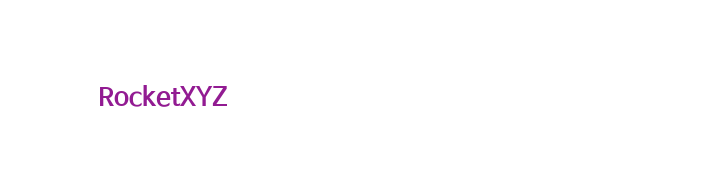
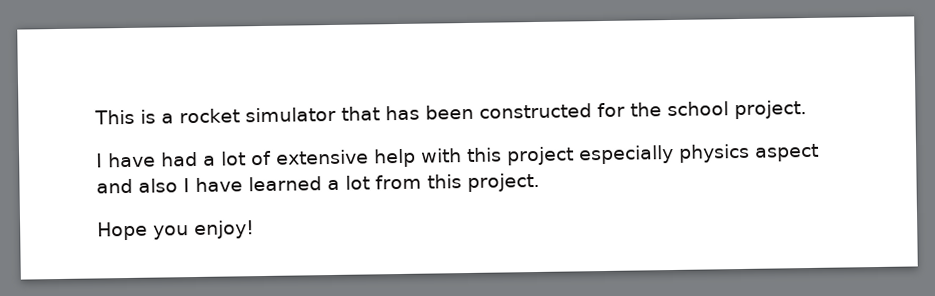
- RocketXYZ
+ This is a rocket simulator that has been constructed for the school project.
+ I have had a lot of extensive help with this project especially physics aspect and also I have learned a lot from this project.
+ Hope you enjoy!

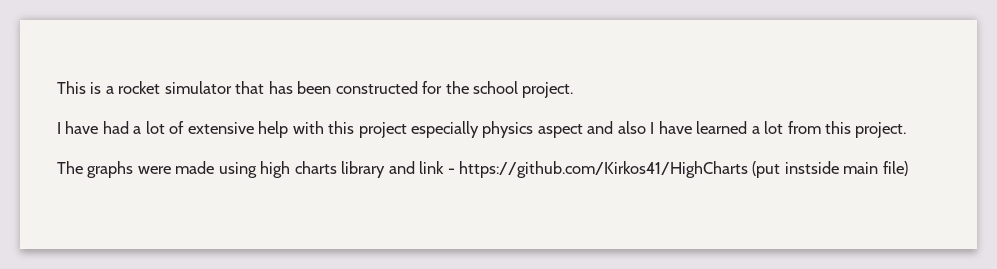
- Hope you enjoy!
+ The graphs were made using high charts library and link - https://github.com/Kirkos41/HighCharts (put instside main file)

